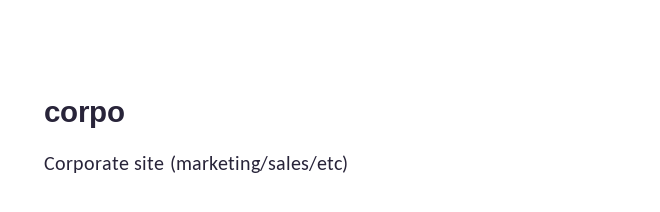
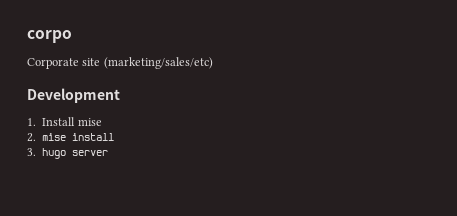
+ Development
+ 1. Install mise
+ 2. mise install
+ 3. hugo server

